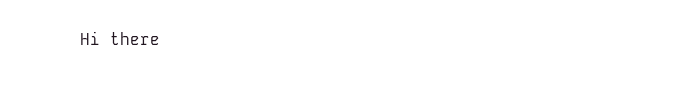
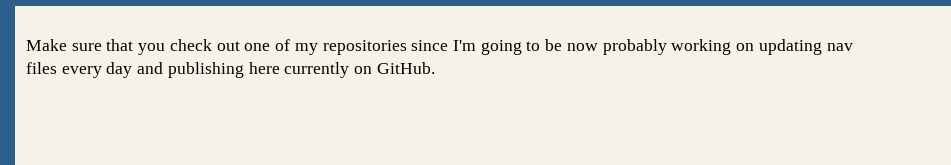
- Hi there
+ Make sure that you check out one of my repositories since I'm going to be now probably working on updating nav files every day and publishing here currently on GitHub.

